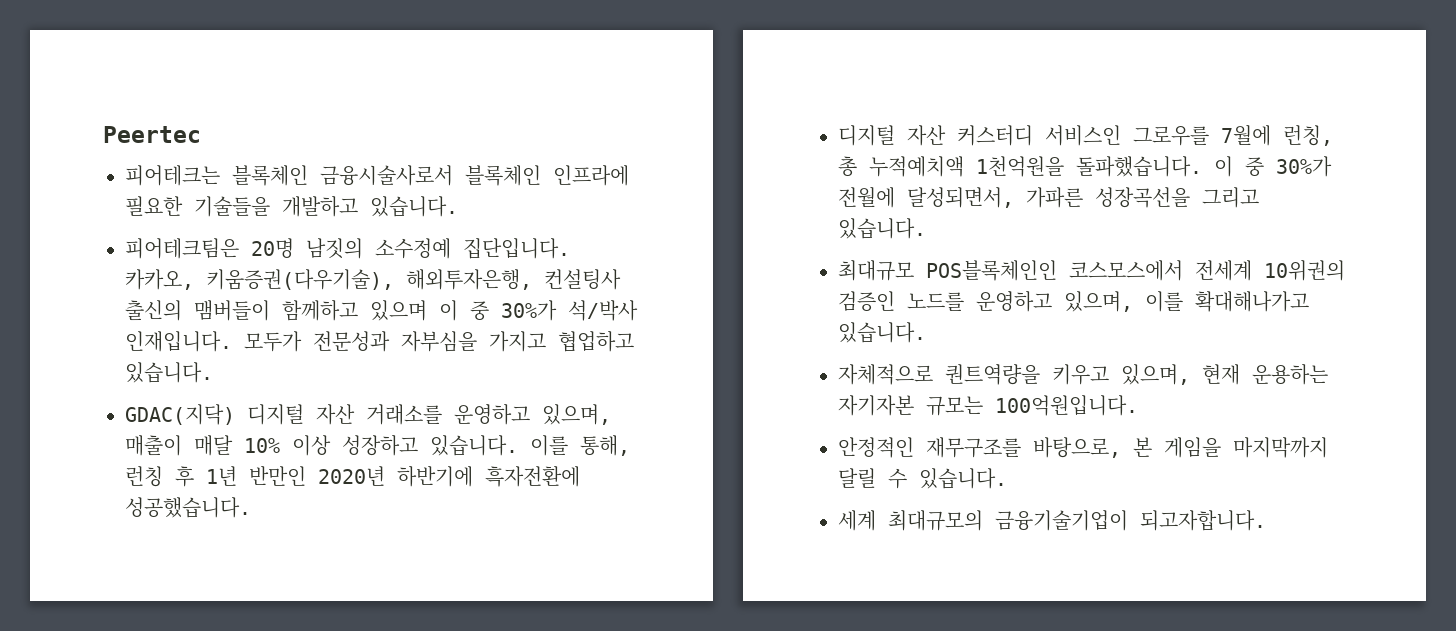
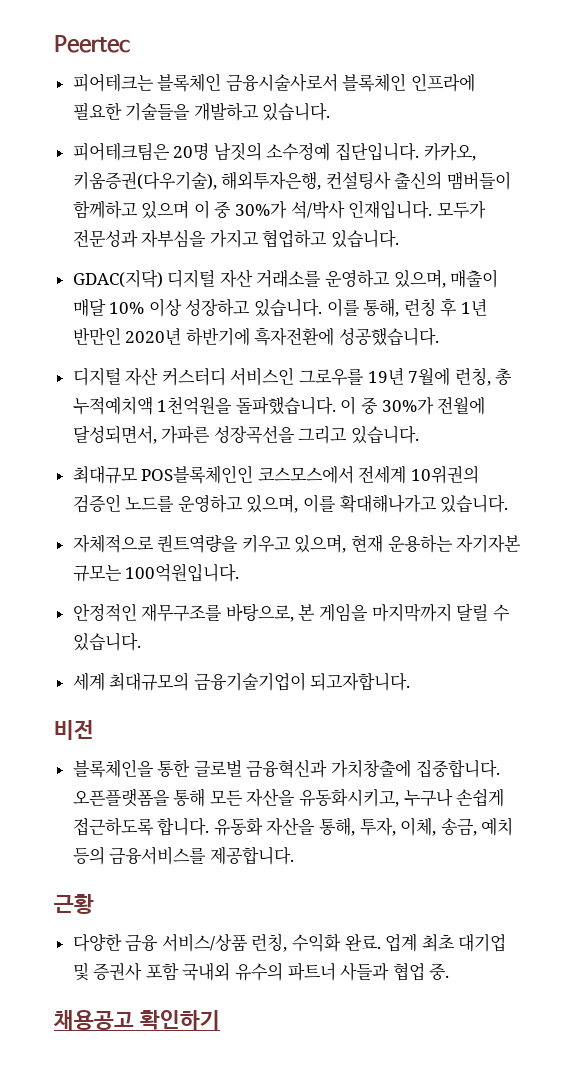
- 디지털 자산 커스터디 서비스인 그로우를 7월에 런칭, 총 누적예치액 1천억원을 돌파했습니다.
+ 디지털 자산 커스터디 서비스인 그로우를 19년 7월에 런칭, 총 누적예치액 1천억원을 돌파했습니다.
+ 비전
+ 블록체인을 통한 글로벌 금융혁신과 가치창출에 집중합니다. 오픈플랫폼을 통해 모든 자산을 유동화시키고, 누구나 손쉽게 접근하도록 합니다. 유동화 자산을 통해, 투자, 이체, 송금, 예치 등의 금융서비스를 제공합니다.
+ 근황
+ 다양한 금융 서비스/상품 런칭, 수익화 완료. 업계 최초 대기업 및 증권사 포함 국내외 유수의 파트너 사들과 협업 중.
+ 채용공고 확인하기

